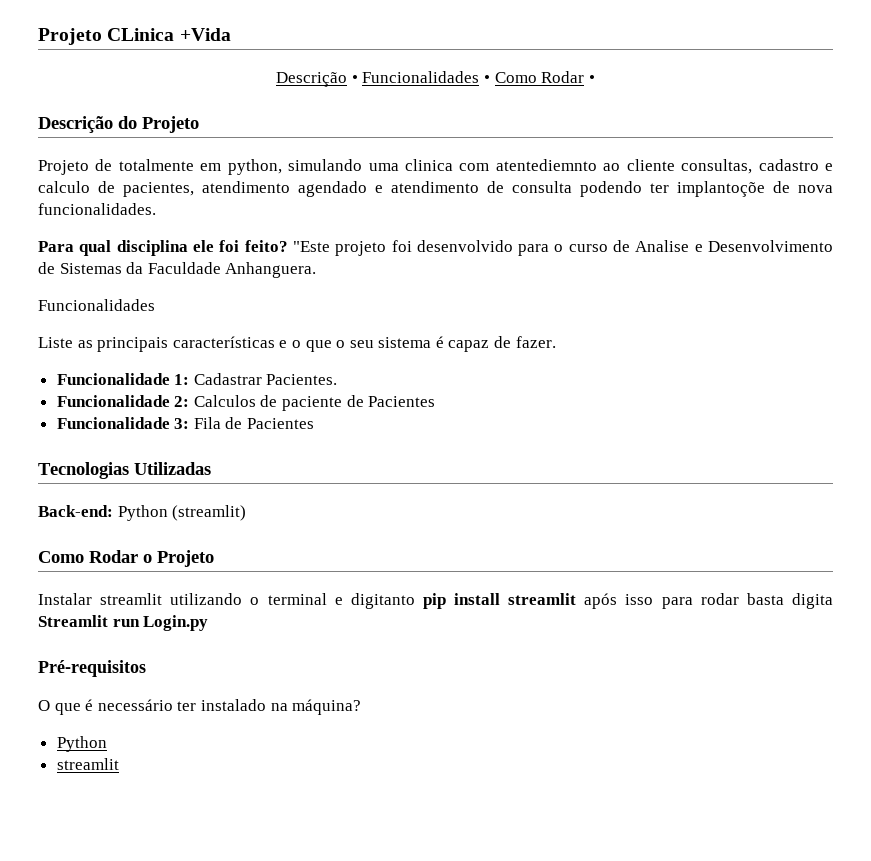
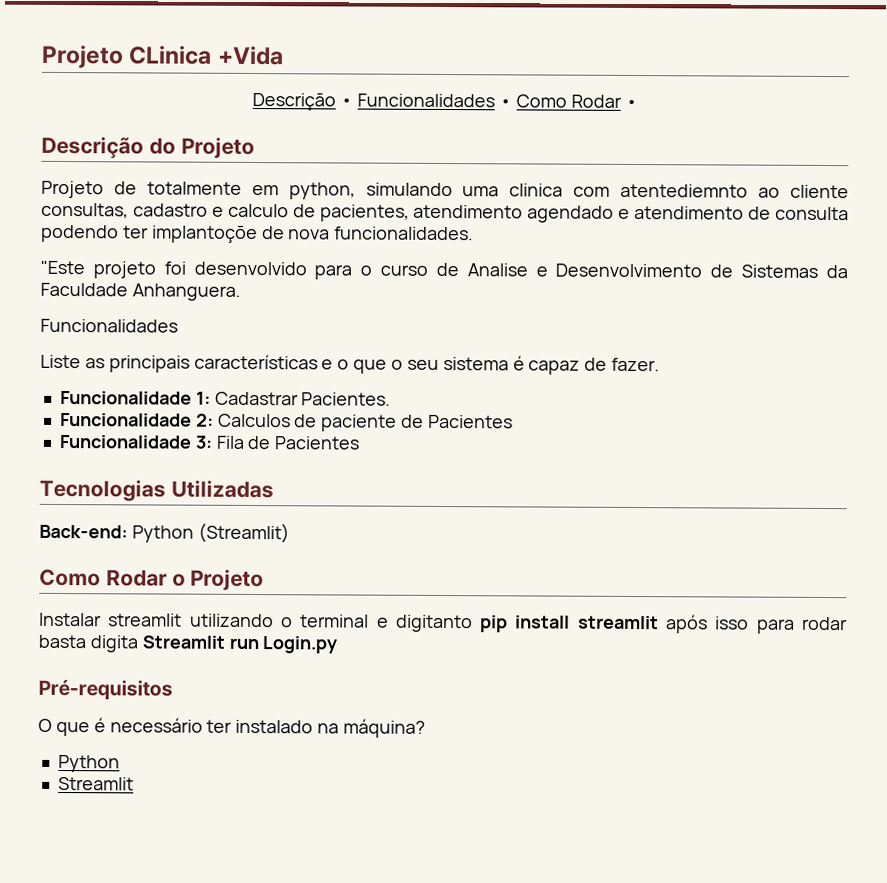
- Para qual disciplina ele foi feito?
- Back-end: Python (streamlit)
+ Back-end: Python (Streamlit)
  O que é necessário ter instalado na máquina?
  Python
- streamlit
+ Streamlit

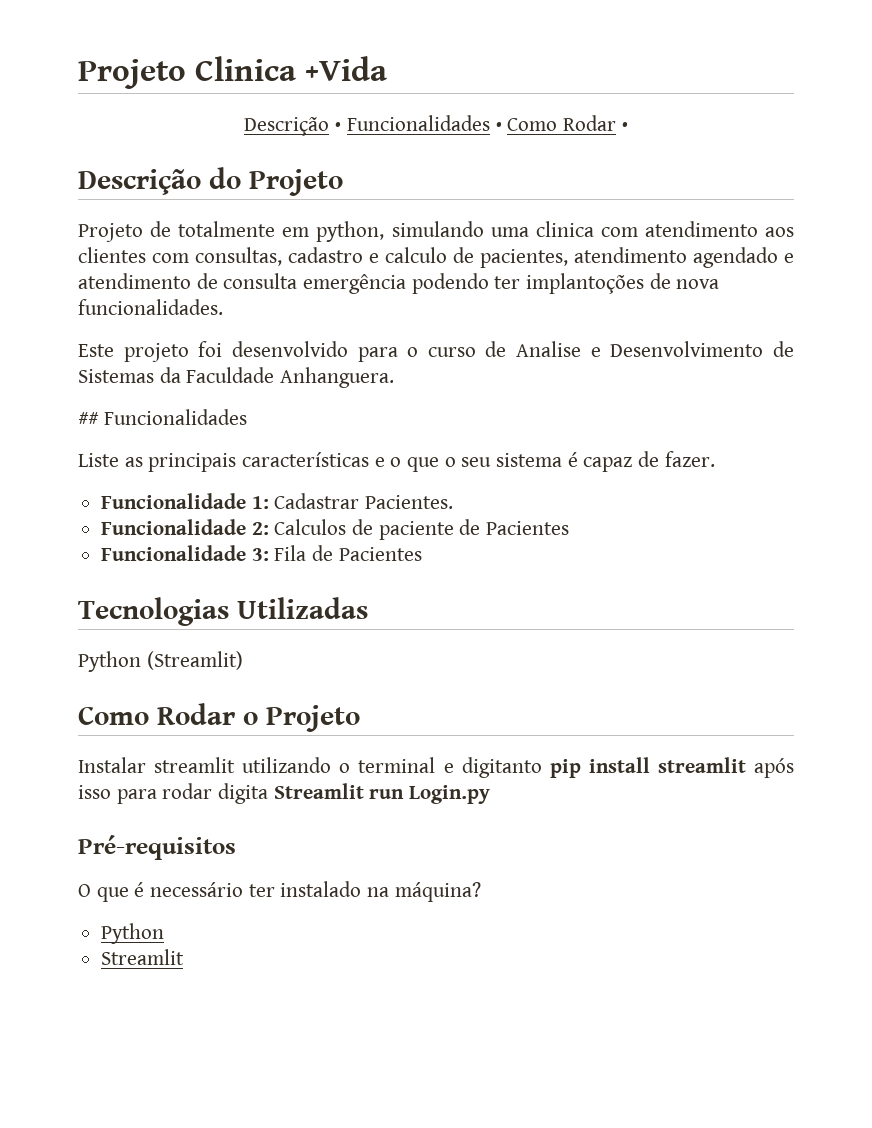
- Projeto CLinica +Vida
+ Projeto Clinica +Vida
- Projeto de totalmente em python, simulando uma clinica com atentediemnto ao cliente consultas, cadastro e calculo de pacientes, atendimento agendado e atendimento de consulta podendo ter implantoçõe de nova funcionalidades.
+ Projeto de totalmente em python, simulando uma clinica com atendimento aos clientes com consultas, cadastro e calculo de pacientes, atendimento agendado e atendimento de consulta emergência podendo ter implantoções de nova funcionalidades.
- "Este projeto foi desenvolvido para o curso de Analise e Desenvolvimento de Sistemas da Faculdade Anhanguera.
- Funcionalidades
+ Este projeto foi desenvolvido para o curso de Analise e Desenvolvimento de Sistemas da Faculdade Anhanguera.
+ ## Funcionalidades
- Back-end: Python (Streamlit)
+ Python (Streamlit)
- Instalar streamlit utilizando o terminal e digitanto pip install streamlit após isso para rodar basta digita Streamlit run Login.py
+ Instalar streamlit utilizando o terminal e digitanto pip install streamlit após isso para rodar digita Streamlit run Login.py

